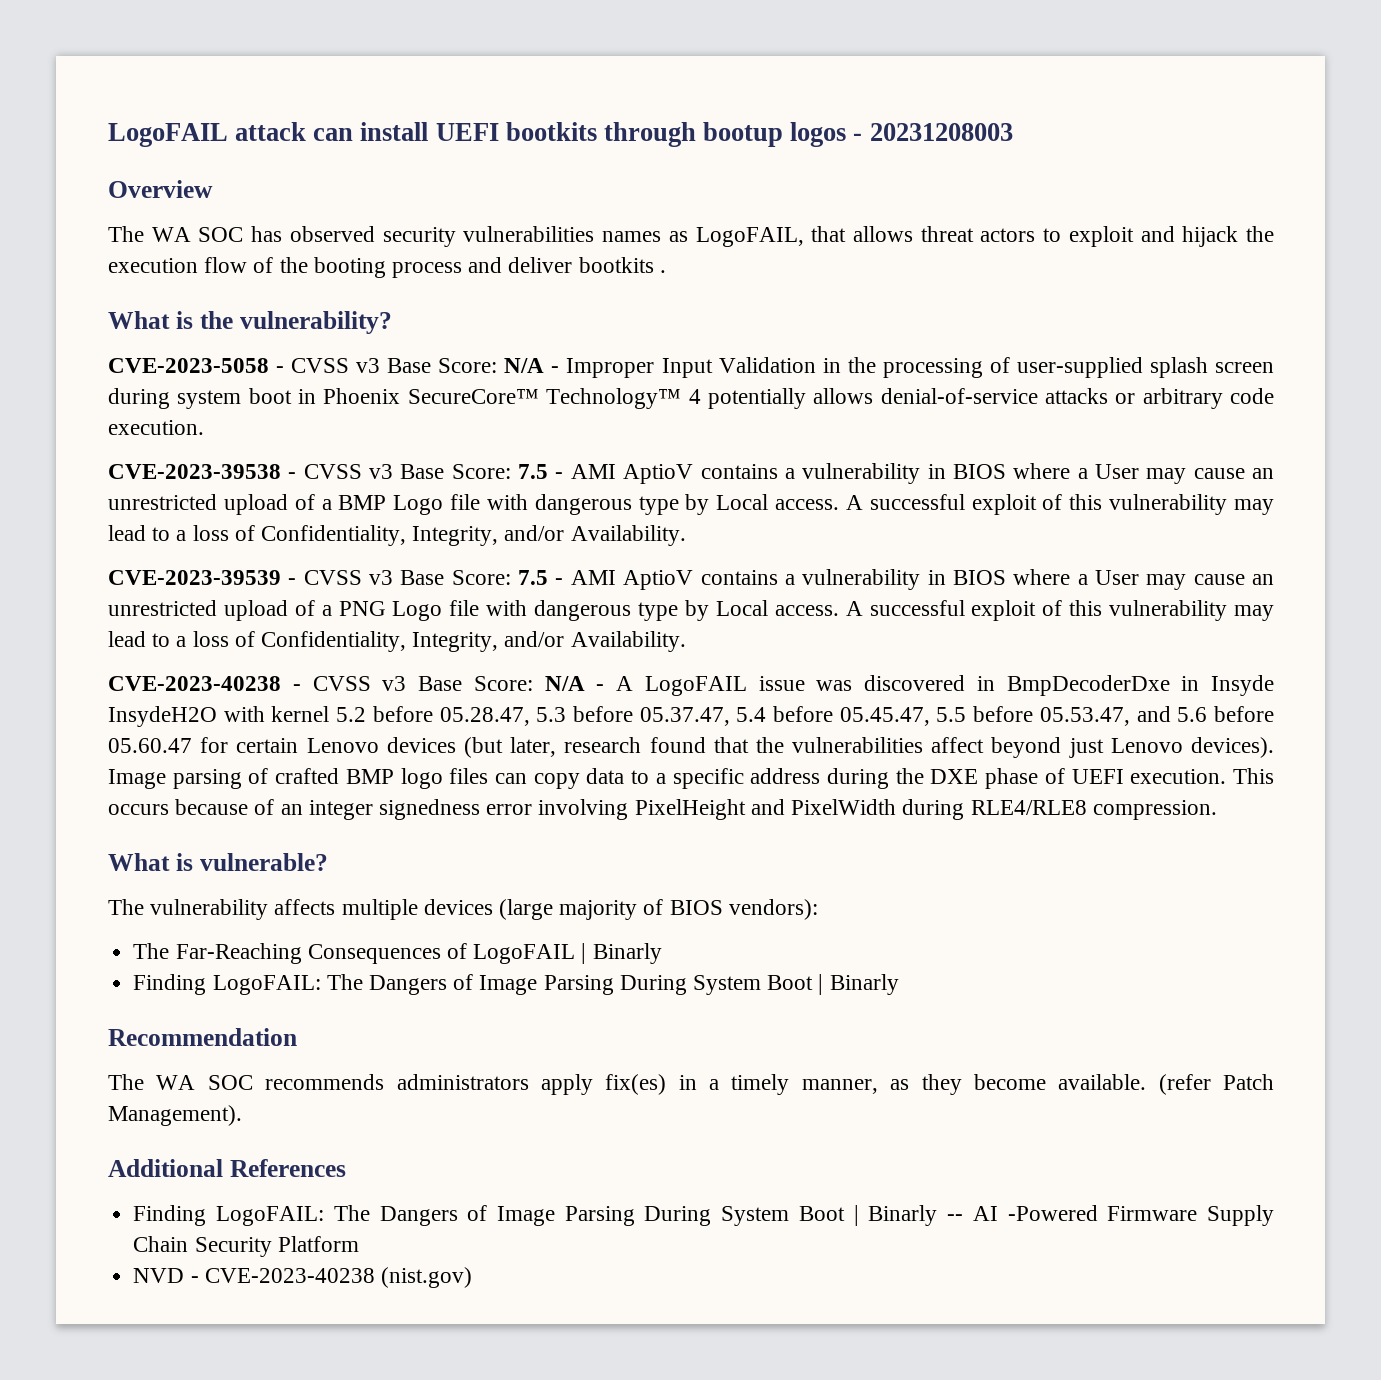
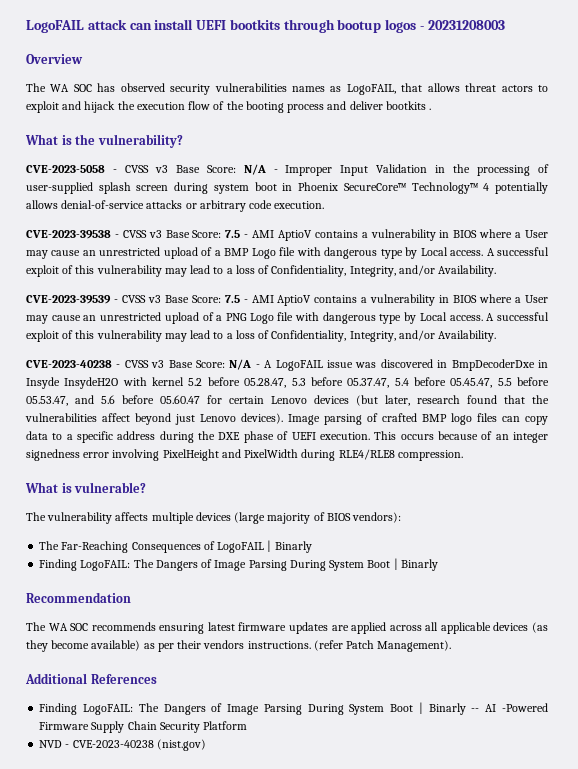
- The WA SOC recommends administrators apply fix(es) in a timely manner, as they become available.
+ The WA SOC recommends ensuring latest firmware updates are applied across all applicable devices (as they become available) as per their vendors instructions.

